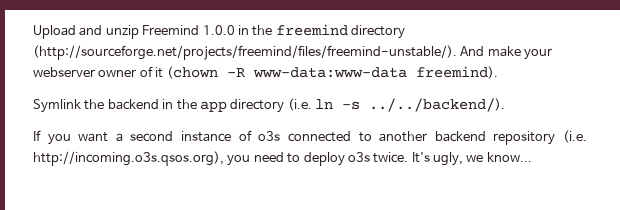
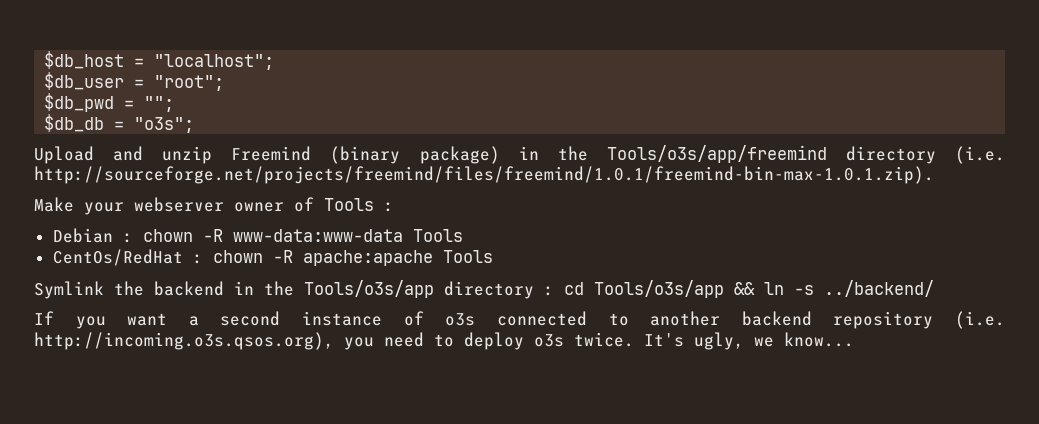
- Upload and unzip Freemind 1.0.0 in the freemind directory (http://sourceforge.net/projects/freemind/files/freemind-unstable/). And make your webserver owner of it (chown -R www-data:www-data freemind).
+ $db_host = "localhost";
+ $db_user = "root";
+ $db_pwd = "";
+ $db_db = "o3s";
+ Upload and unzip Freemind (binary package) in the Tools/o3s/app/freemind directory (i.e. http://sourceforge.net/projects/freemind/files/freemind/1.0.1/freemind-bin-max-1.0.1.zip).
+ Make your webserver owner of Tools :
+ Debian : chown -R www-data:www-data Tools
+ CentOs/RedHat : chown -R apache:apache Tools
- Symlink the backend in the app directory (i.e. ln -s ../../backend/).
+ Symlink the backend in the Tools/o3s/app directory : cd Tools/o3s/app && ln -s ../backend/

